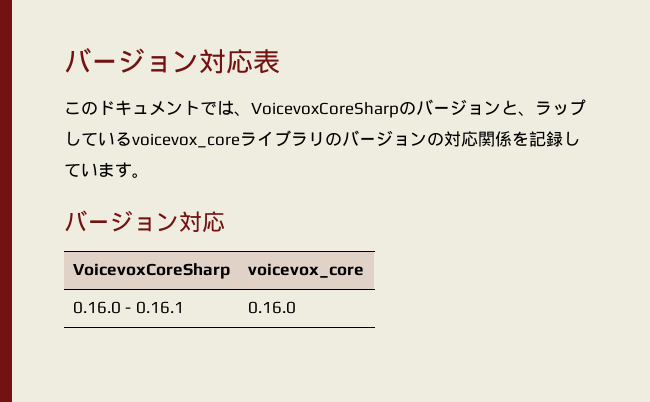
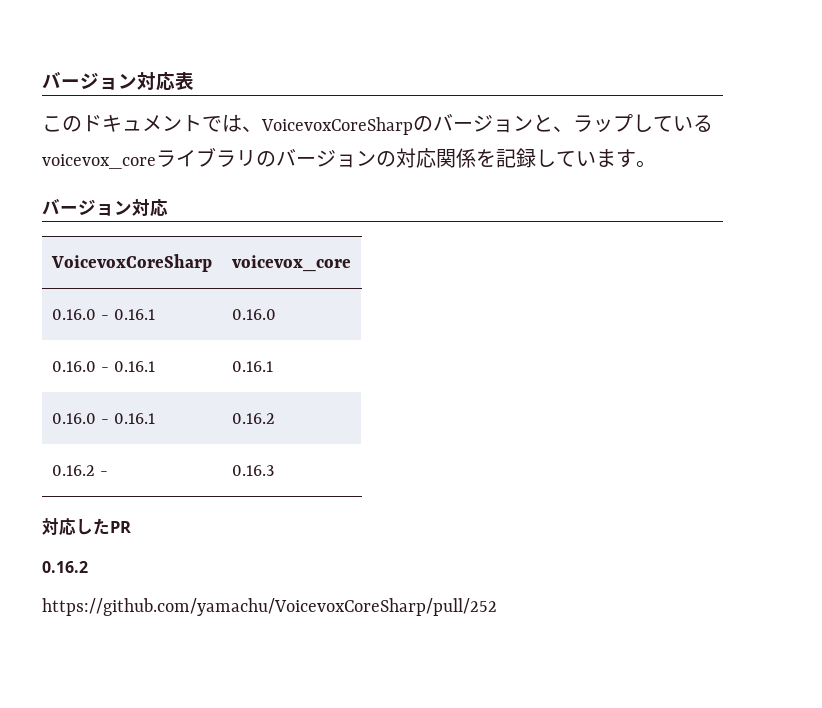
+ 0.16.0 - 0.16.1 | 0.16.1
+ 0.16.0 - 0.16.1 | 0.16.2
+ 0.16.2 - | 0.16.3
+ 対応したPR
+ 0.16.2
+ https://github.com/yamachu/VoicevoxCoreSharp/pull/252

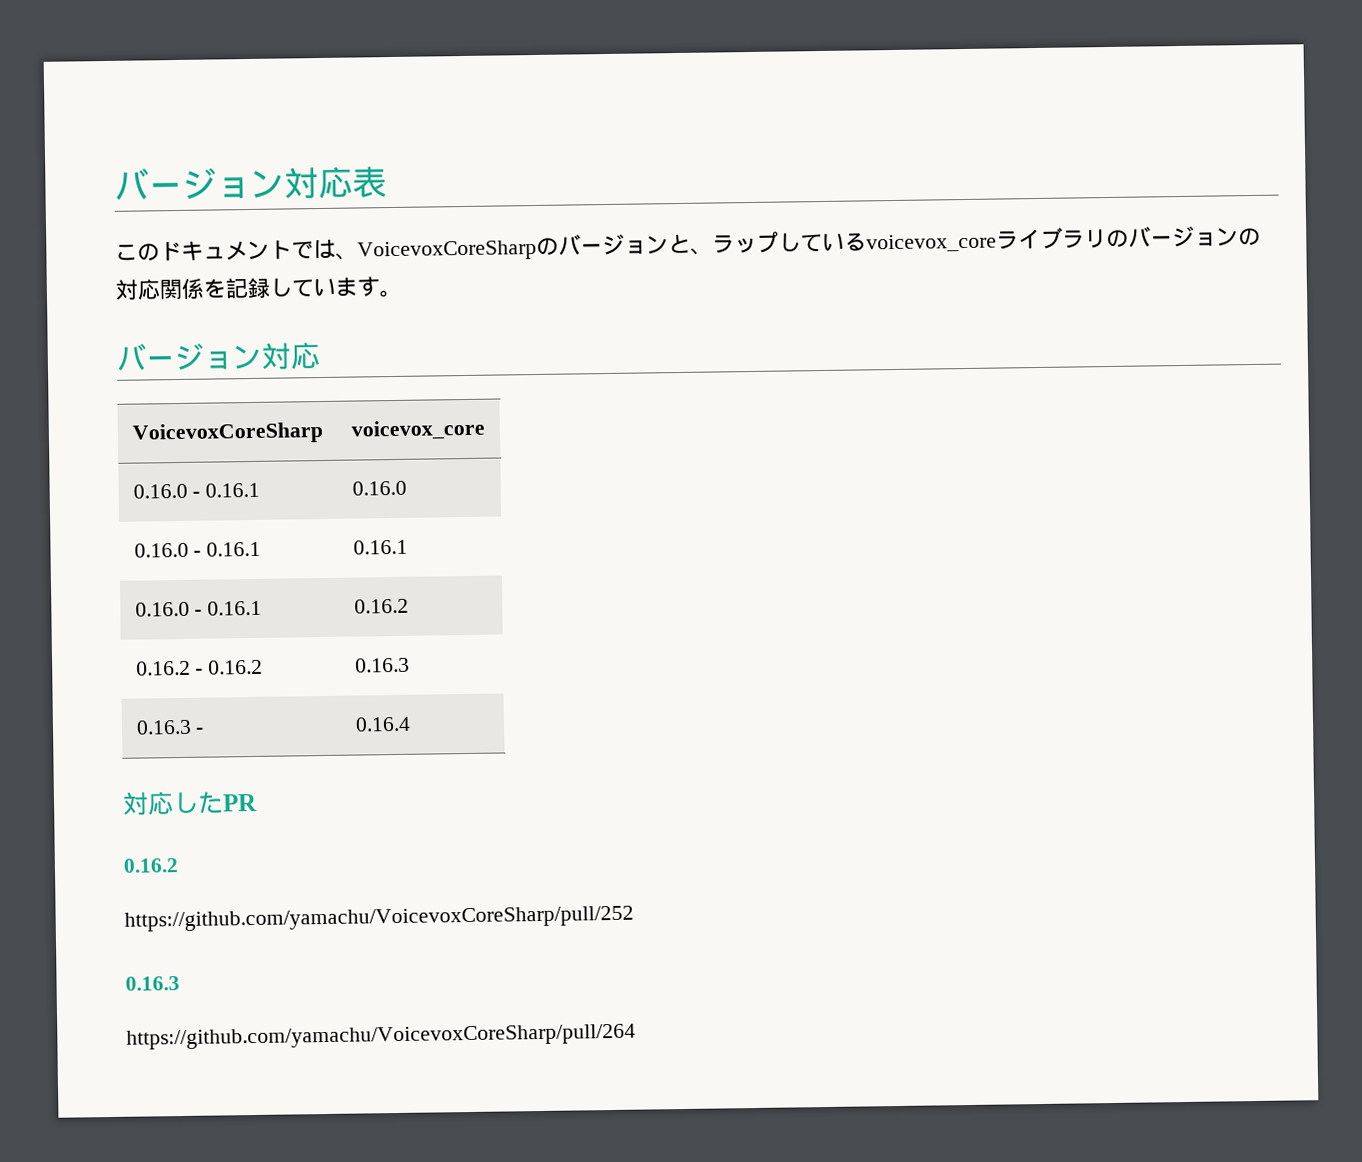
- 0.16.2 - | 0.16.3
+ 0.16.2 - 0.16.2 | 0.16.3
+ 0.16.3 - | 0.16.4
  https://github.com/yamachu/VoicevoxCoreSharp/pull/252
+ 0.16.3
+ https://github.com/yamachu/VoicevoxCoreSharp/pull/264

